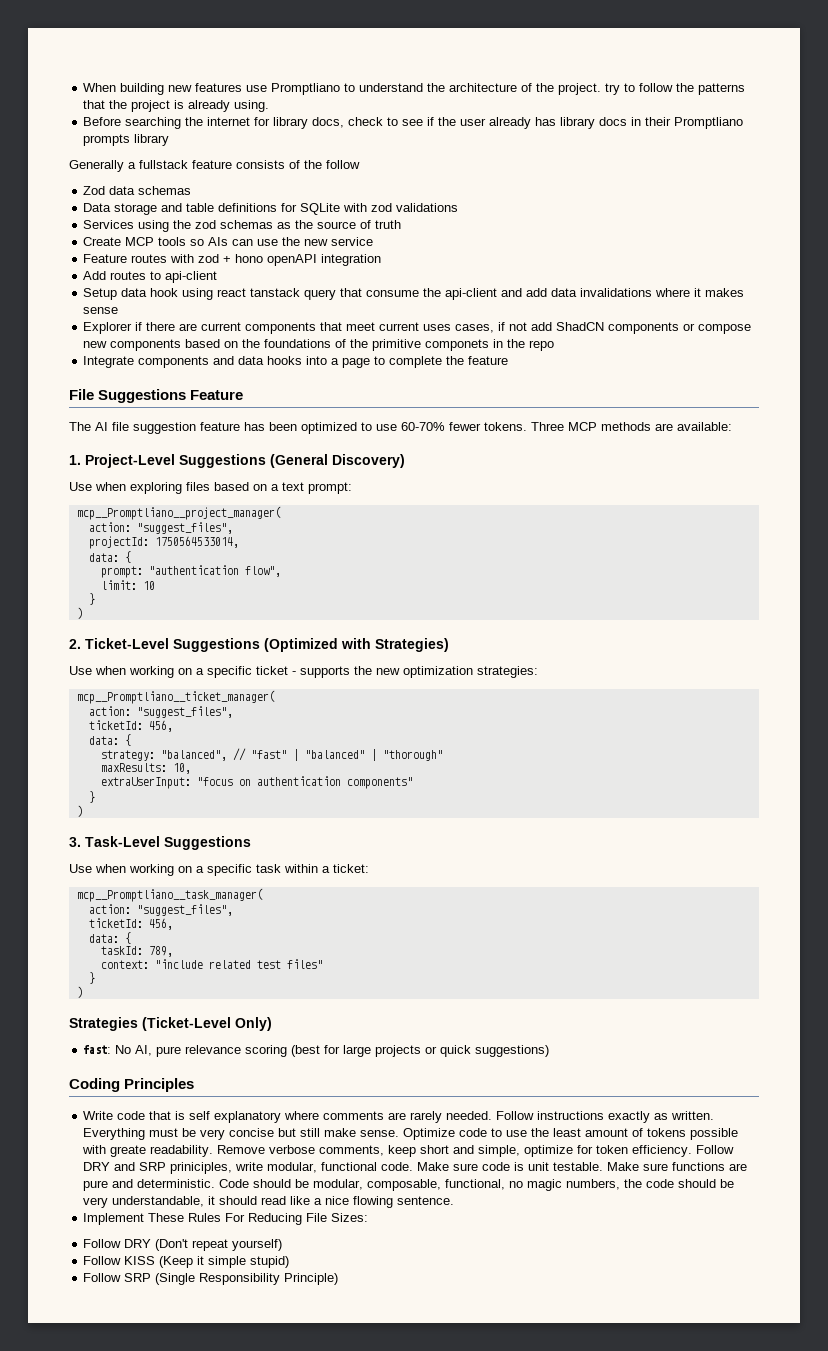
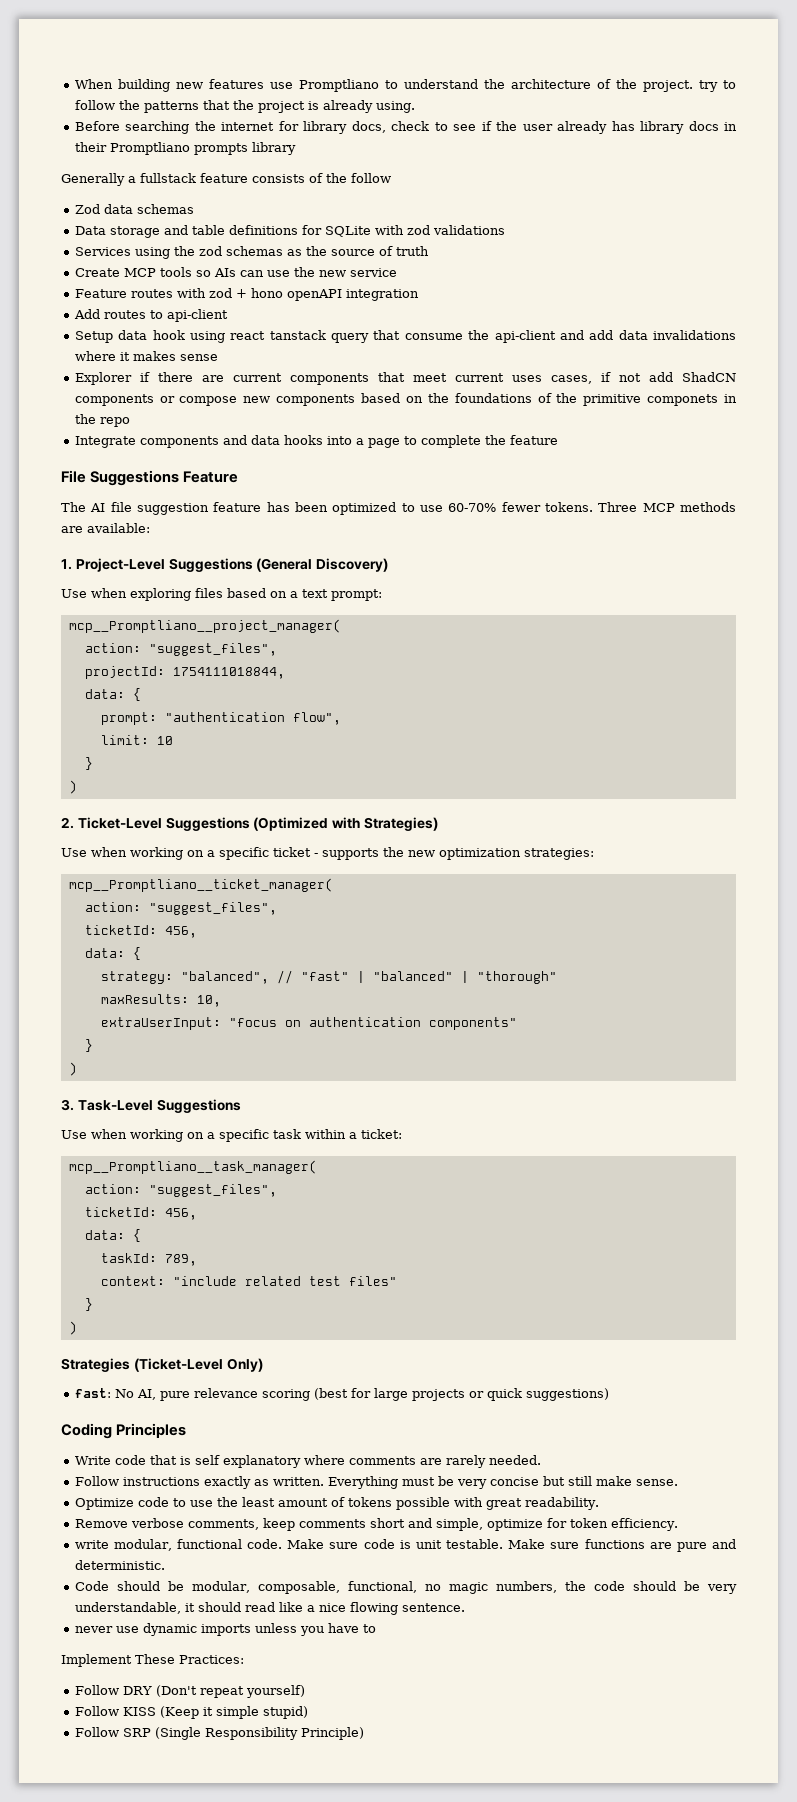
- projectId: 1750564533014,
+ projectId: 1754111018844,
- Write code that is self explanatory where comments are rarely needed. Follow instructions exactly as written.
+ Write code that is self explanatory where comments are rarely needed.
+ Follow instructions exactly as written.
- Everything must be very concise but still make sense. Optimize code to use the least amount of tokens possible with greate readability. Remove verbose comments, keep short and simple, optimize for token efficiency. Follow DRY and SRP priniciples, write modular, functional code.
+ Everything must be very concise but still make sense.
+ Optimize code to use the least amount of tokens possible with great readability.
+ Remove verbose comments, keep comments short and simple, optimize for token efficiency.
+ write modular, functional code.
- Make sure functions are pure and deterministic. Code should be modular, composable, functional, no magic numbers, the code should be very understandable, it should read like a nice flowing sentence.
+ Make sure functions are pure and deterministic.
+ Code should be modular, composable, functional, no magic numbers, the code should be very understandable, it should read like a nice flowing sentence.
- Implement These Rules For Reducing File Sizes:
+ never use dynamic imports unless you have to
+ Implement These Practices:

